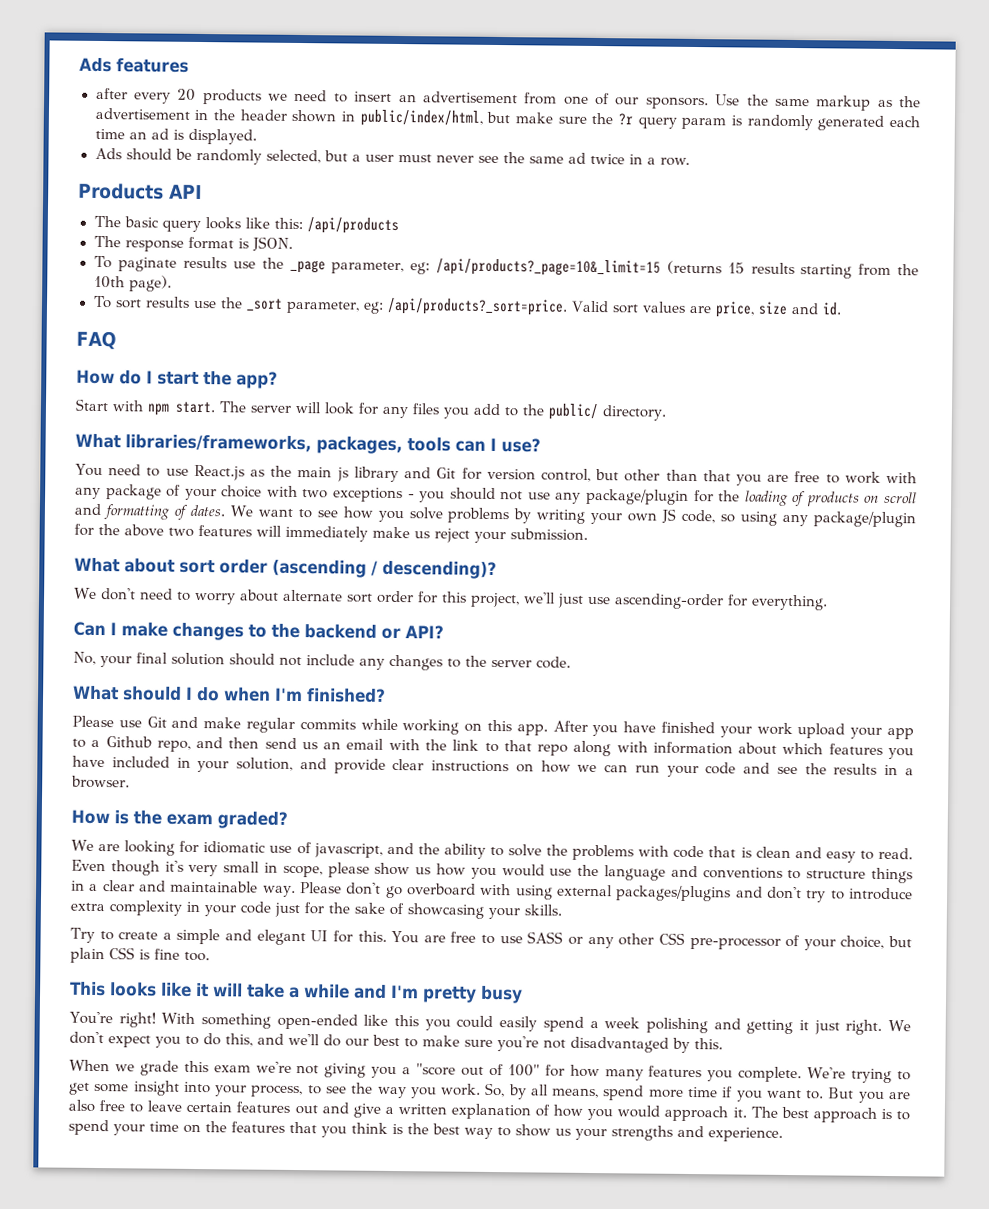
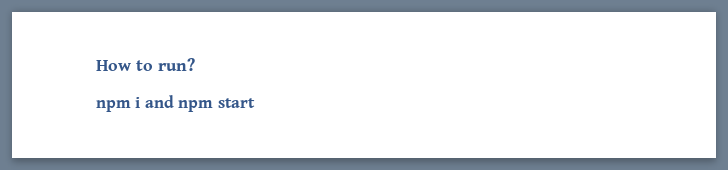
- Ads features
- after every 20 products we need to insert an advertisement from one of our sponsors. Use the same markup as the advertisement in the header shown in public/index/html, but make sure the ?r query param is randomly generated each time an ad is displayed.
- Ads should be randomly selected, but a user must never see the same ad twice in a row.
- Products API
- The basic query looks like this: /api/products
- The response format is JSON.
- To paginate results use the _page parameter, eg: /api/products?_page=10&_limit=15 (returns 15 results starting from the 10th page).
- To sort results use the _sort parameter, eg: /api/products?_sort=price. Valid sort values are price, size and id.
- FAQ
- How do I start the app?
- Start with npm start. The server will look for any files you add to the public/ directory.
- What libraries/frameworks, packages, tools can I use?
- You need to use React.js as the main js library and Git for version control, but other than that you are free to work with any package of your choice with two exceptions - you should not use any package/plugin for the loading of products on scroll and formatting of dates. We want to see how you solve problems by writing your own JS code, so using any package/plugin for the above two features will immediately make us reject your submission.
- What about sort order (ascending / descending)?
- We don't need to worry about alternate sort order for this project, we'll just use ascending-order for everything.
- Can I make changes to the backend or API?
- No, your final solution should not include any changes to the server code.
- What should I do when I'm finished?
- Please use Git and make regular commits while working on this app. After you have finished your work upload your app to a Github repo, and then send us an email with the link to that repo along with information about which features you have included in your solution, and provide clear instructions on how we can run your code and see the results in a browser.
- How is the exam graded?
- We are looking for idiomatic use of javascript, and the ability to solve the problems with code that is clean and easy to read. Even though it's very small in scope, please show us how you would use the language and conventions to structure things in a clear and maintainable way. Please don't go overboard with using external packages/plugins and don't try to introduce extra complexity in your code just for the sake of showcasing your skills.
- Try to create a simple and elegant UI for this. You are free to use SASS or any other CSS pre-processor of your choice, but plain CSS is fine too.
- This looks like it will take a while and I'm pretty busy
- You're right! With something open-ended like this you could easily spend a week polishing and getting it just right. We don't expect you to do this, and we'll do our best to make sure you're not disadvantaged by this.
- When we grade this exam we're not giving you a "score out of 100" for how many features you complete. We're trying to get some insight into your process, to see the way you work. So, by all means, spend more time if you want to. But you are also free to leave certain features out and give a written explanation of how you would approach it. The best approach is to spend your time on the features that you think is the best way to show us your strengths and experience.
+ How to run?
+ npm i and npm start

